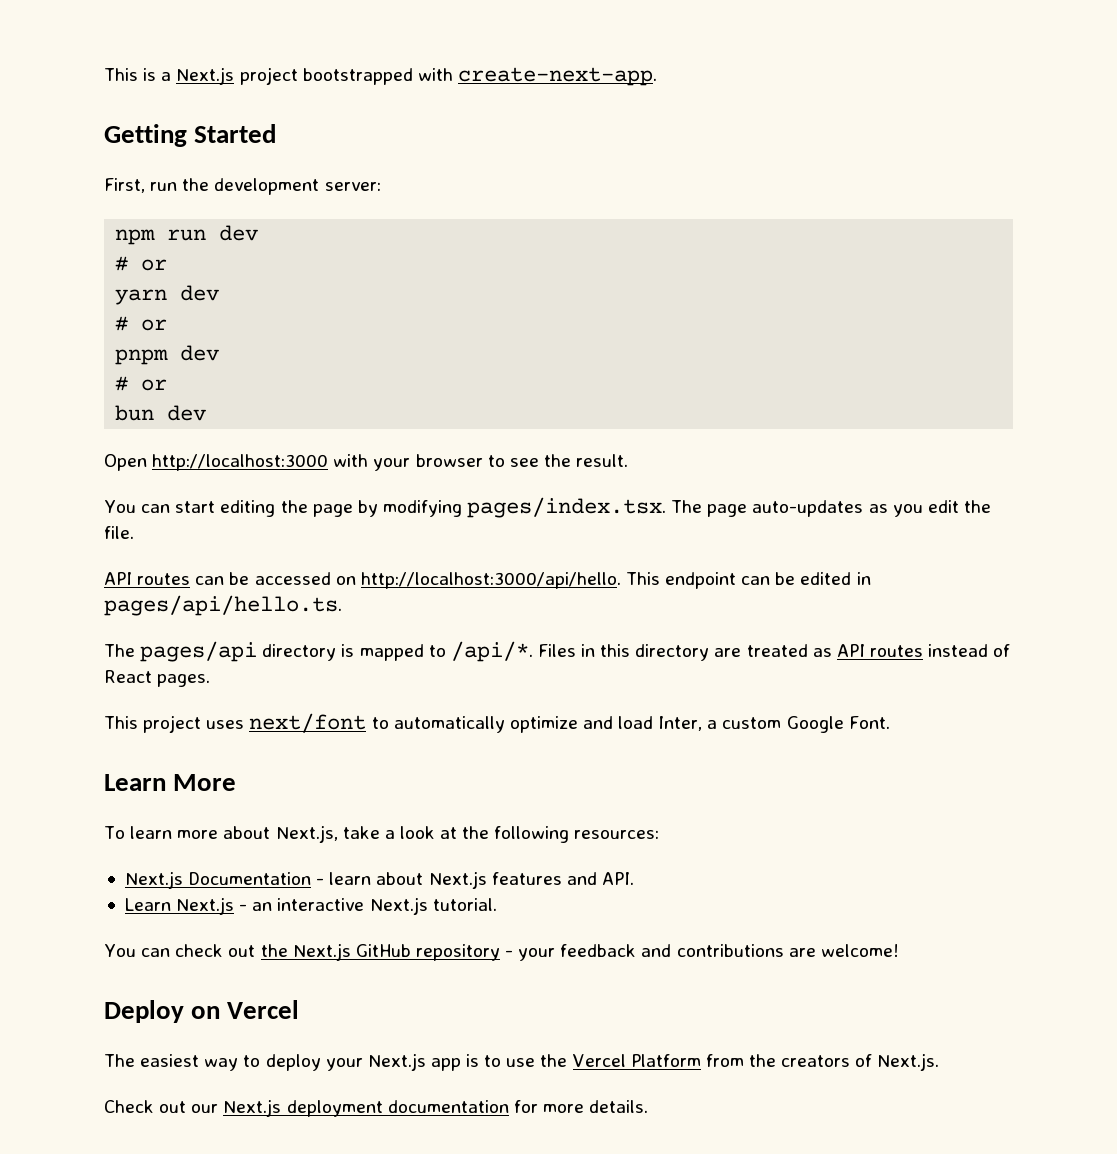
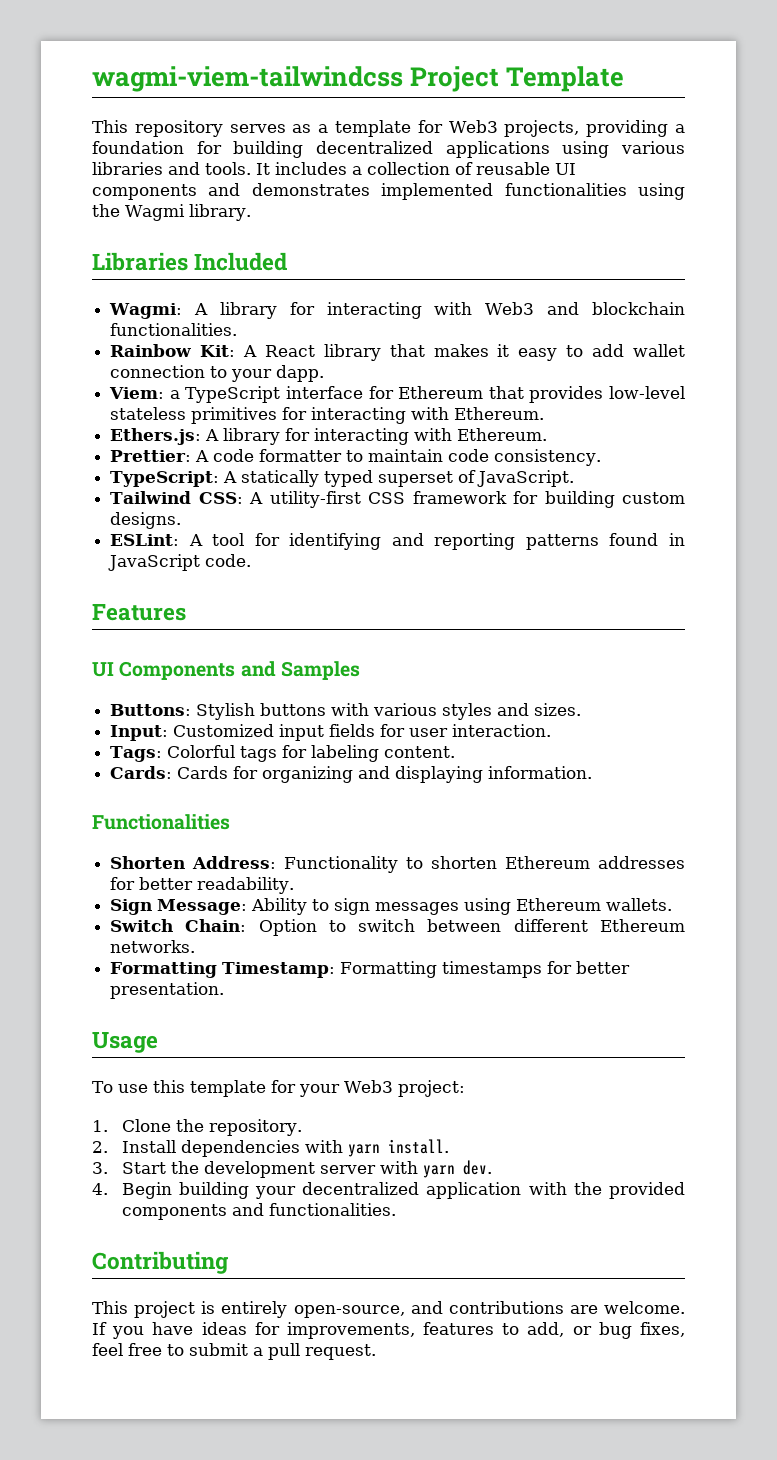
- This is a Next.js project bootstrapped with create-next-app.
- Getting Started
- First, run the development server:
- npm run dev
- # or
- yarn dev
- # or
- pnpm dev
- # or
- bun dev
- Open http://localhost:3000 with your browser to see the result.
- You can start editing the page by modifying pages/index.tsx. The page auto-updates as you edit the file.
- API routes can be accessed on http://localhost:3000/api/hello. This endpoint can be edited in pages/api/hello.ts.
- The pages/api directory is mapped to /api/*. Files in this directory are treated as API routes instead of React pages.
- This project uses next/font to automatically optimize and load Inter, a custom Google Font.
- Learn More
- To learn more about Next.js, take a look at the following resources:
- Next.js Documentation - learn about Next.js features and API.
- Learn Next.js - an interactive Next.js tutorial.
- You can check out the Next.js GitHub repository - your feedback and contributions are welcome!
- Deploy on Vercel
- The easiest way to deploy your Next.js app is to use the Vercel Platform from the creators of Next.js.
- Check out our Next.js deployment documentation for more details.
+ wagmi-viem-tailwindcss Project Template
+ This repository serves as a template for Web3 projects, providing a foundation for building decentralized applications using various libraries and tools. It includes a collection of reusable UI components and demonstrates implemented functionalities using the Wagmi library.
+ Libraries Included
+ Wagmi: A library for interacting with Web3 and blockchain functionalities.
+ Rainbow Kit: A React library that makes it easy to add wallet connection to your dapp.
+ Viem: a TypeScript interface for Ethereum that provides low-level stateless primitives for interacting with Ethereum.
+ Ethers.js: A library for interacting with Ethereum.
+ Prettier: A code formatter to maintain code consistency.
+ TypeScript: A statically typed superset of JavaScript.
+ Tailwind CSS: A utility-first CSS framework for building custom designs.
+ ESLint: A tool for identifying and reporting patterns found in JavaScript code.
+ Features
+ UI Components and Samples
+ Buttons: Stylish buttons with various styles and sizes.
+ Input: Customized input fields for user interaction.
+ Tags: Colorful tags for labeling content.
+ Cards: Cards for organizing and displaying information.
+ Functionalities
+ Shorten Address: Functionality to shorten Ethereum addresses for better readability.
+ Sign Message: Ability to sign messages using Ethereum wallets.
+ Switch Chain: Option to switch between different Ethereum networks.
+ Formatting Timestamp: Formatting timestamps for better presentation.
+ Usage
+ To use this template for your Web3 project:
+ 1. Clone the repository.
+ 2. Install dependencies with yarn install.
+ 3. Start the development server with yarn dev.
+ 4. Begin building your decentralized application with the provided components and functionalities.
+ Contributing
+ This project is entirely open-source, and contributions are welcome. If you have ideas for improvements, features to add, or bug fixes, feel free to submit a pull request.

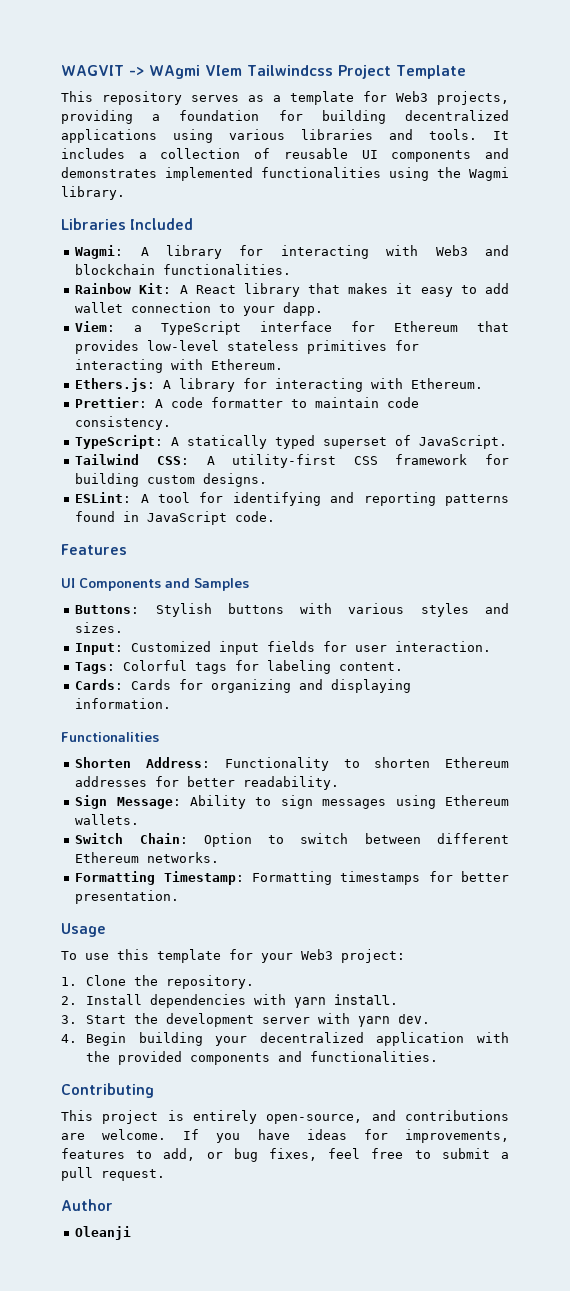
- wagmi-viem-tailwindcss Project Template
+ WAGVIT -> WAgmi VIem Tailwindcss Project Template
+ Author
+ Oleanji

